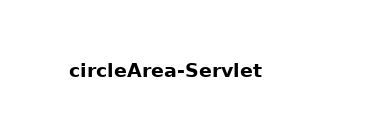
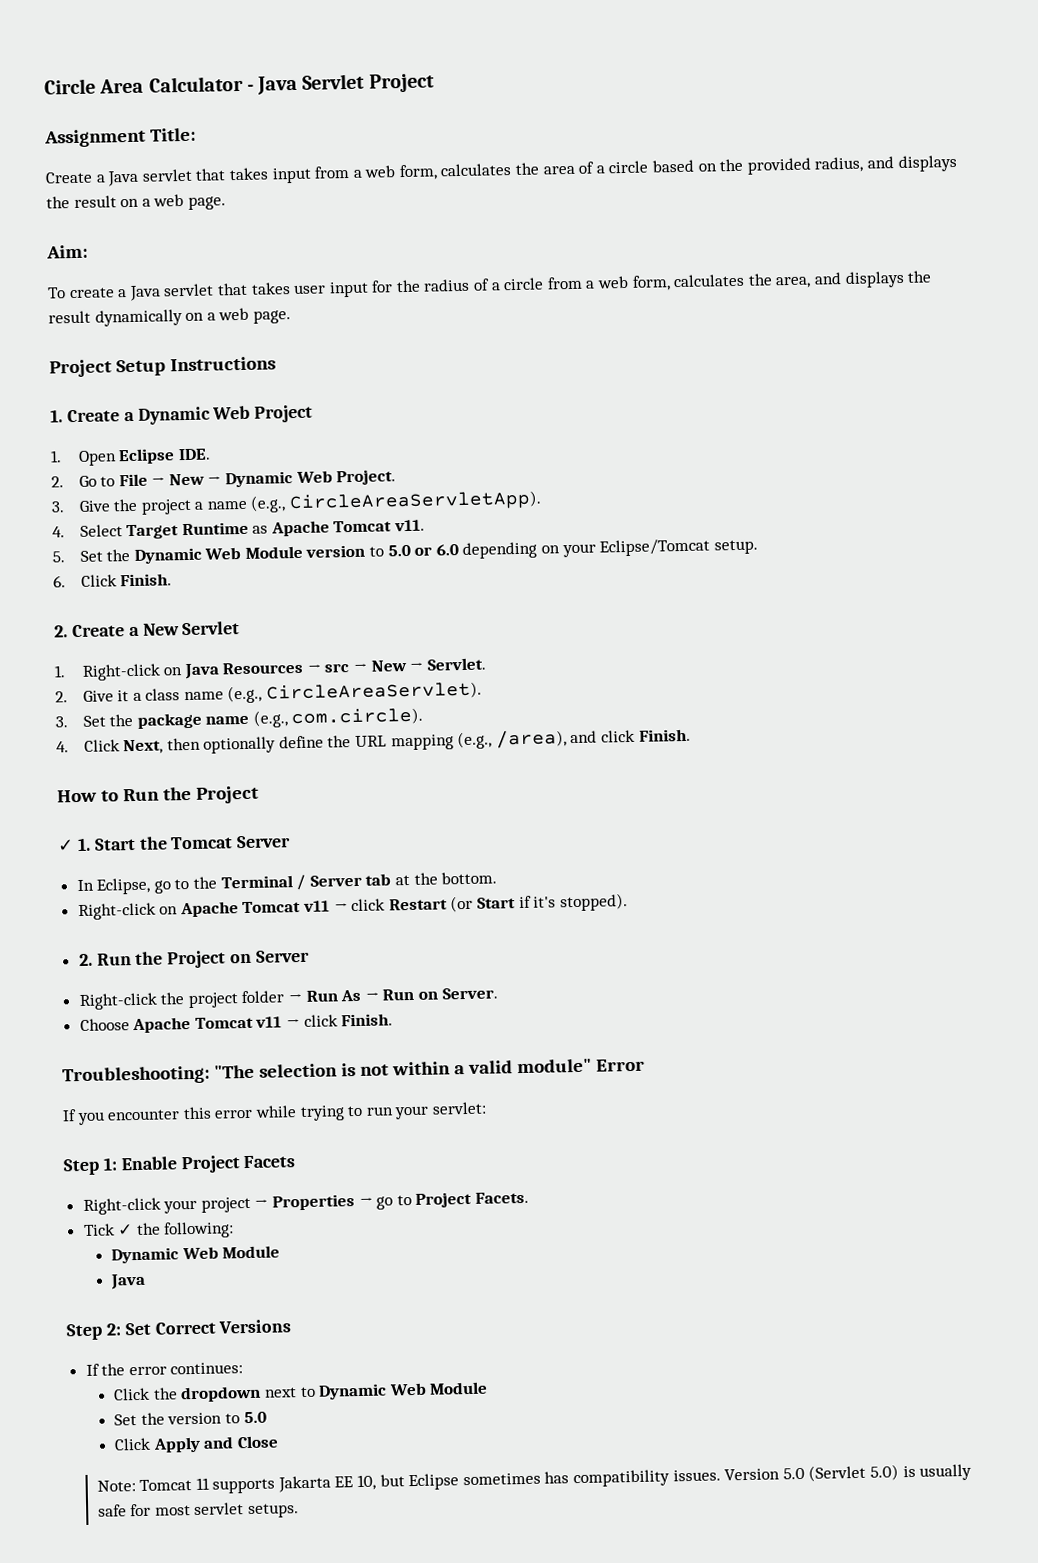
- circleArea-Servlet
+ Circle Area Calculator - Java Servlet Project
+ Assignment Title:
+ Create a Java servlet that takes input from a web form, calculates the area of a circle based on the provided radius, and displays the result on a web page.
+ Aim:
+ To create a Java servlet that takes user input for the radius of a circle from a web form, calculates the area, and displays the result dynamically on a web page.
+ Project Setup Instructions
+ 1. Create a Dynamic Web Project
+ 1. Open Eclipse IDE.
+ 2. Go to File → New → Dynamic Web Project.
+ 3. Give the project a name (e.g., CircleAreaServletApp).
+ 4. Select Target Runtime as Apache Tomcat v11.
+ 5. Set the Dynamic Web Module version to 5.0 or 6.0 depending on your Eclipse/Tomcat setup.
+ 6. Click Finish.
+ 2. Create a New Servlet
+ 1. Right-click on Java Resources → src → New → Servlet.
+ 2. Give it a class name (e.g., CircleAreaServlet).
+ 3. Set the package name (e.g., com.circle).
+ 4. Click Next, then optionally define the URL mapping (e.g., /area), and click Finish.
+ How to Run the Project
+ ✓ 1. Start the Tomcat Server
+ In Eclipse, go to the Terminal / Server tab at the bottom.
+ Right-click on Apache Tomcat v11 → click Restart (or Start if it's stopped).
+ 2. Run the Project on Server
+ Right-click the project folder → Run As → Run on Server.
+ Choose Apache Tomcat v11 → click Finish.
+ Troubleshooting: "The selection is not within a valid module" Error
+ If you encounter this error while trying to run your servlet:
+ Step 1: Enable Project Facets
+ Right-click your project → Properties → go to Project Facets.
+ Tick ✓ the following:
+ Dynamic Web Module
+ Java
+ Step 2: Set Correct Versions
+ If the error continues:
+ Click the dropdown next to Dynamic Web Module
+ Set the version to 5.0
+ Click Apply and Close
+ Note: Tomcat 11 supports Jakarta EE 10, but Eclipse sometimes has compatibility issues. Version 5.0 (Servlet 5.0) is usually safe for most servlet setups.

